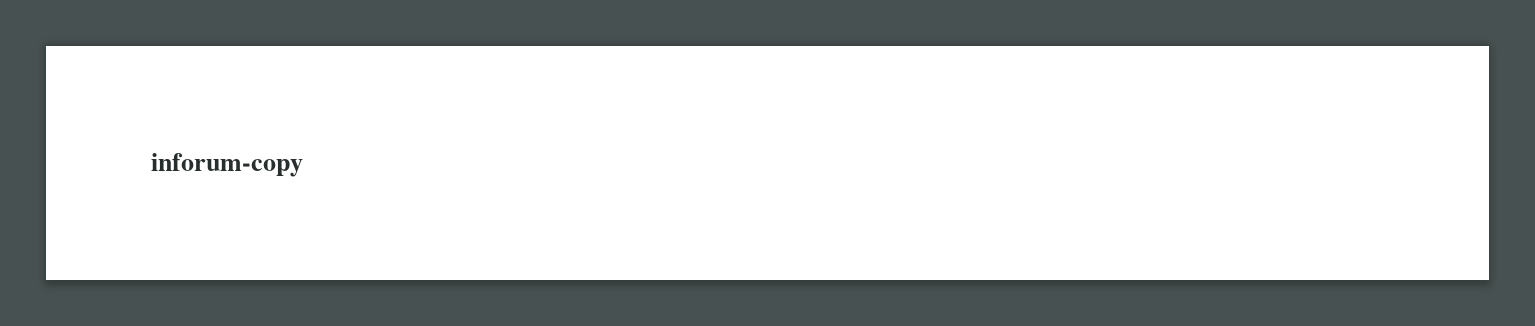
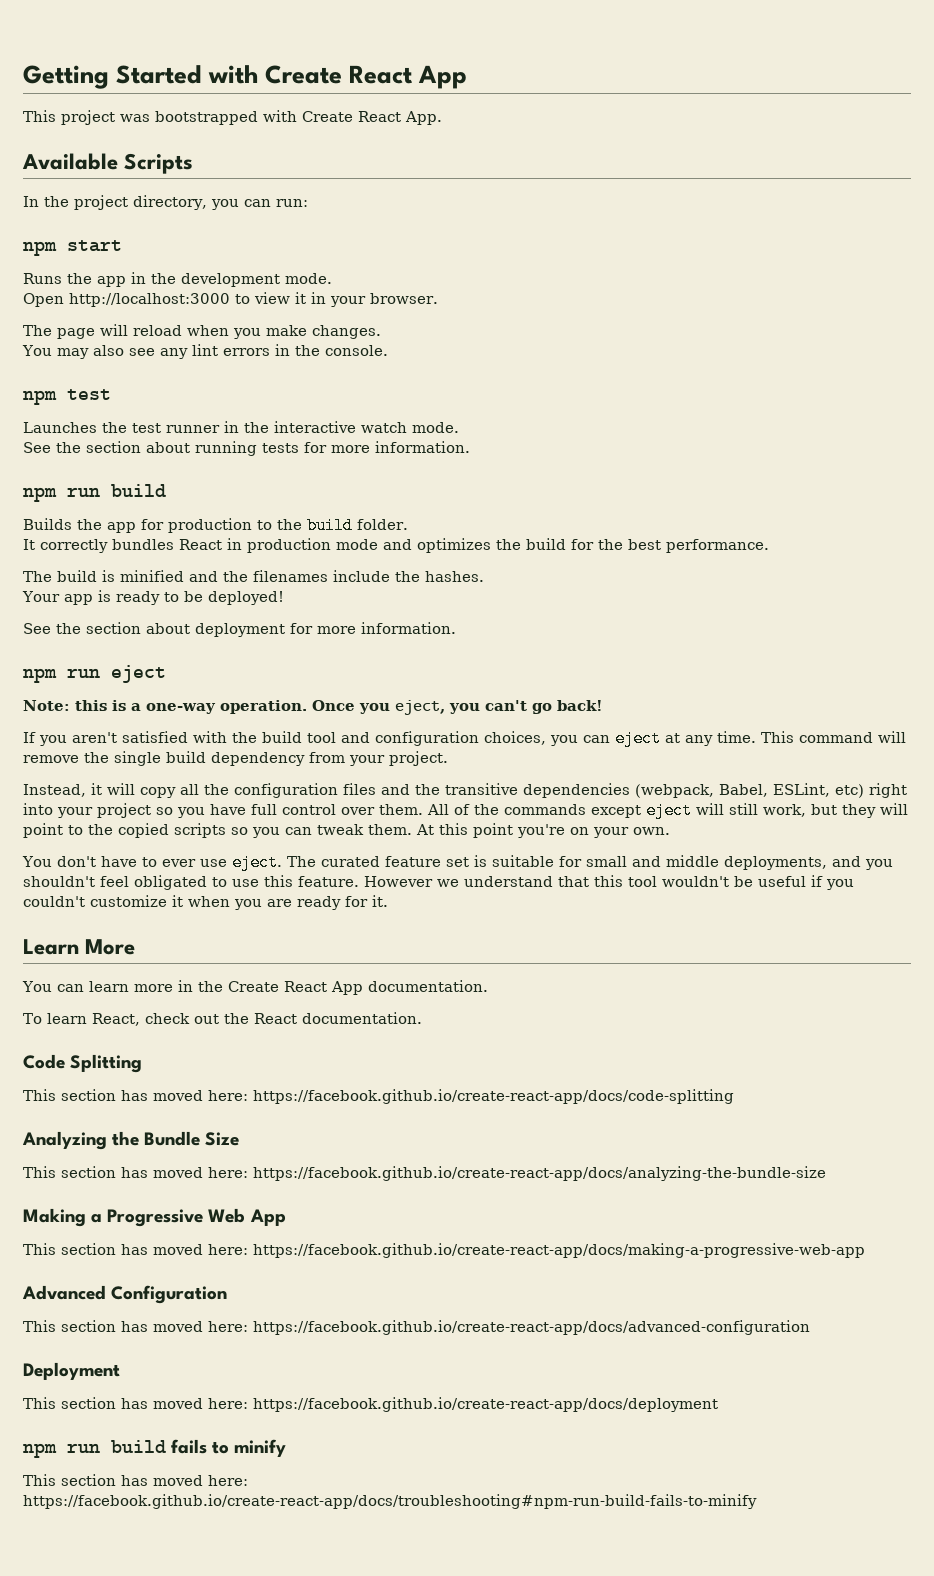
- inforum-copy
+ Getting Started with Create React App
+ This project was bootstrapped with Create React App.
+ Available Scripts
+ In the project directory, you can run:
+ npm start
+ Runs the app in the development mode.
+ Open http://localhost:3000 to view it in your browser.
+ The page will reload when you make changes.
+ You may also see any lint errors in the console.
+ npm test
+ Launches the test runner in the interactive watch mode.
+ See the section about running tests for more information.
+ npm run build
+ Builds the app for production to the build folder.
+ It correctly bundles React in production mode and optimizes the build for the best performance.
+ The build is minified and the filenames include the hashes.
+ Your app is ready to be deployed!
+ See the section about deployment for more information.
+ npm run eject
+ Note: this is a one-way operation. Once you eject, you can't go back!
+ If you aren't satisfied with the build tool and configuration choices, you can eject at any time. This command will remove the single build dependency from your project.
+ Instead, it will copy all the configuration files and the transitive dependencies (webpack, Babel, ESLint, etc) right into your project so you have full control over them. All of the commands except eject will still work, but they will point to the copied scripts so you can tweak them. At this point you're on your own.
+ You don't have to ever use eject. The curated feature set is suitable for small and middle deployments, and you shouldn't feel obligated to use this feature. However we understand that this tool wouldn't be useful if you couldn't customize it when you are ready for it.
+ Learn More
+ You can learn more in the Create React App documentation.
+ To learn React, check out the React documentation.
+ Code Splitting
+ This section has moved here: https://facebook.github.io/create-react-app/docs/code-splitting
+ Analyzing the Bundle Size
+ This section has moved here: https://facebook.github.io/create-react-app/docs/analyzing-the-bundle-size
+ Making a Progressive Web App
+ This section has moved here: https://facebook.github.io/create-react-app/docs/making-a-progressive-web-app
+ Advanced Configuration
+ This section has moved here: https://facebook.github.io/create-react-app/docs/advanced-configuration
+ Deployment
+ This section has moved here: https://facebook.github.io/create-react-app/docs/deployment
+ npm run build fails to minify
+ This section has moved here: https://facebook.github.io/create-react-app/docs/troubleshooting#npm-run-build-fails-to-minify

